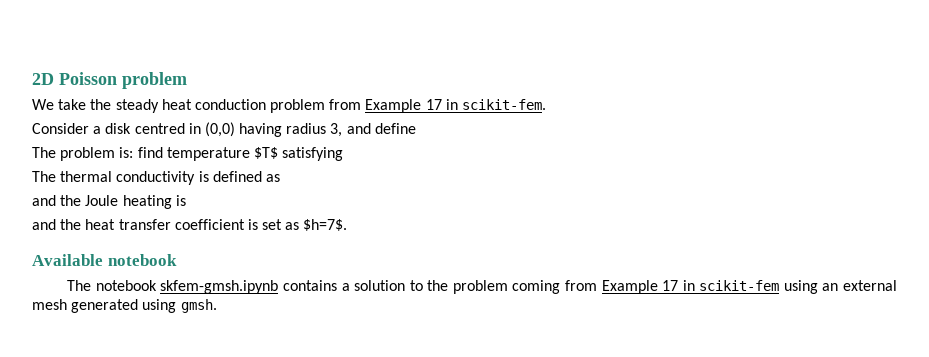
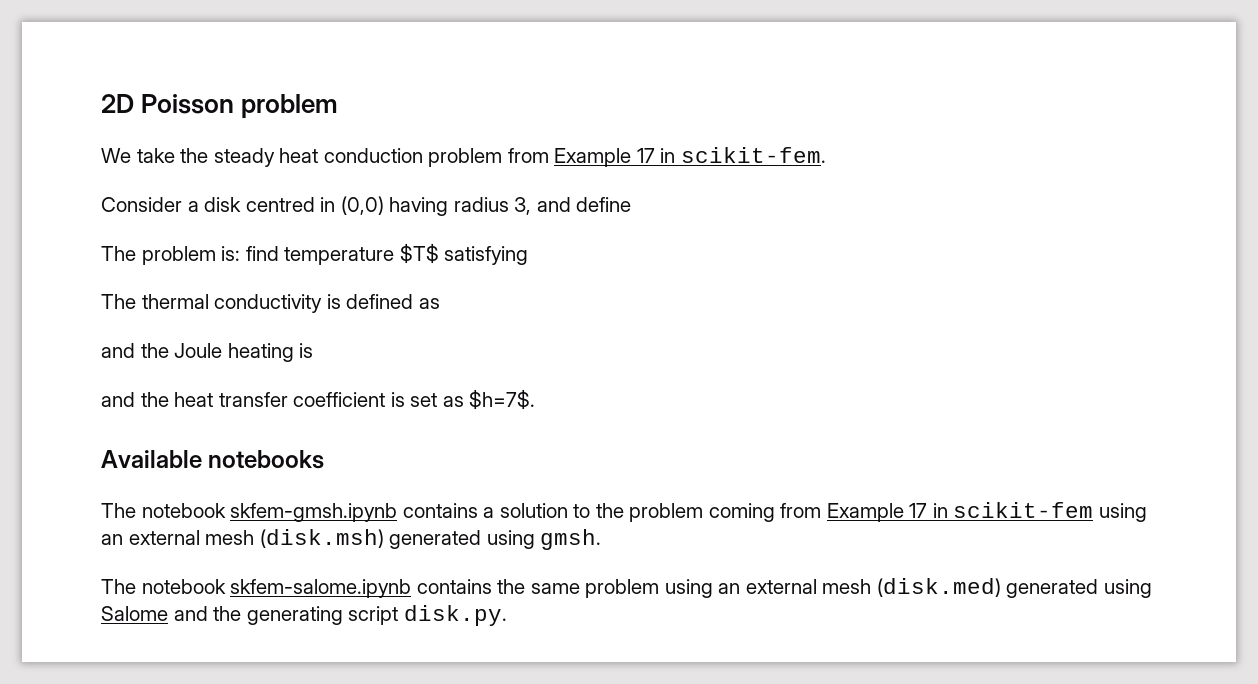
- Available notebook
+ Available notebooks
- The notebook skfem-gmsh.ipynb contains a solution to the problem coming from Example 17 in scikit-fem using an external mesh generated using gmsh.
+ The notebook skfem-gmsh.ipynb contains a solution to the problem coming from Example 17 in scikit-fem using an external mesh (disk.msh) generated using gmsh.
+ The notebook skfem-salome.ipynb contains the same problem using an external mesh (disk.med) generated using Salome and the generating script disk.py.

